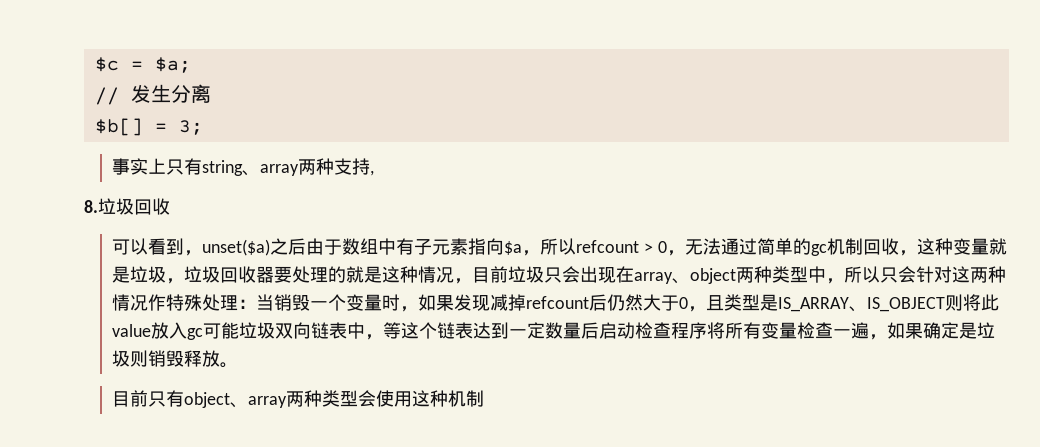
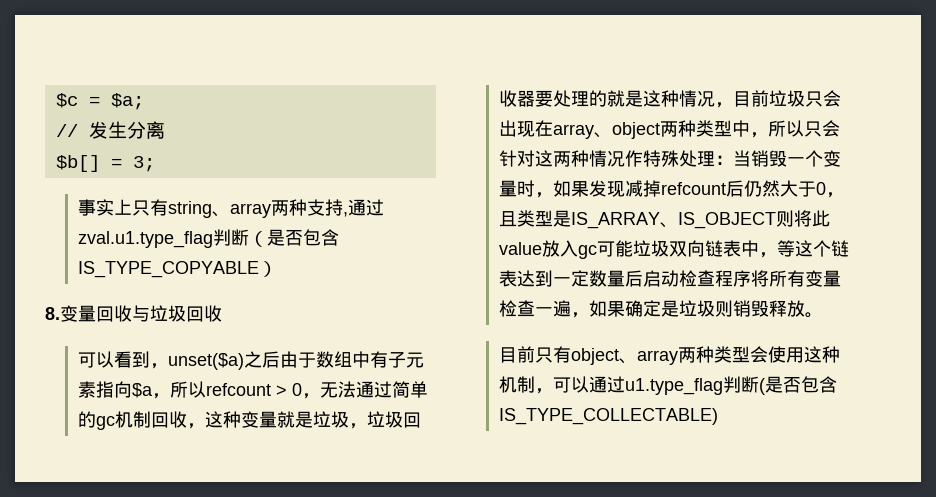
- 事实上只有string、array两种支持,
+ 事实上只有string、array两种支持,通过zval.u1.type_flag判断（是否包含IS_TYPE_COPYABLE）
- 8.垃圾回收
+ 8.变量回收与垃圾回收
- 目前只有object、array两种类型会使用这种机制
+ 目前只有object、array两种类型会使用这种机制，可以通过u1.type_flag判断(是否包含IS_TYPE_COLLECTABLE)

